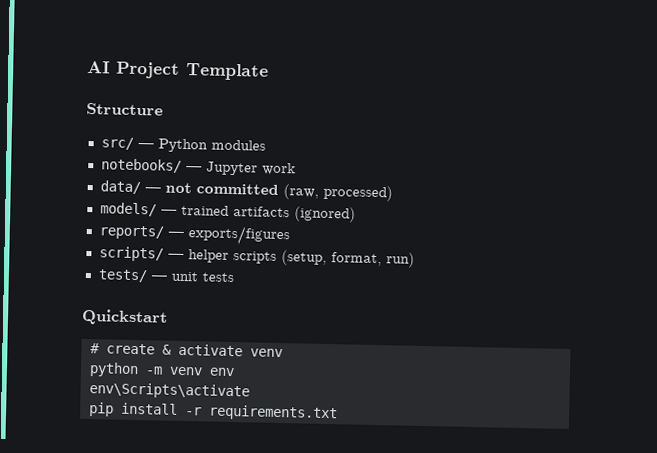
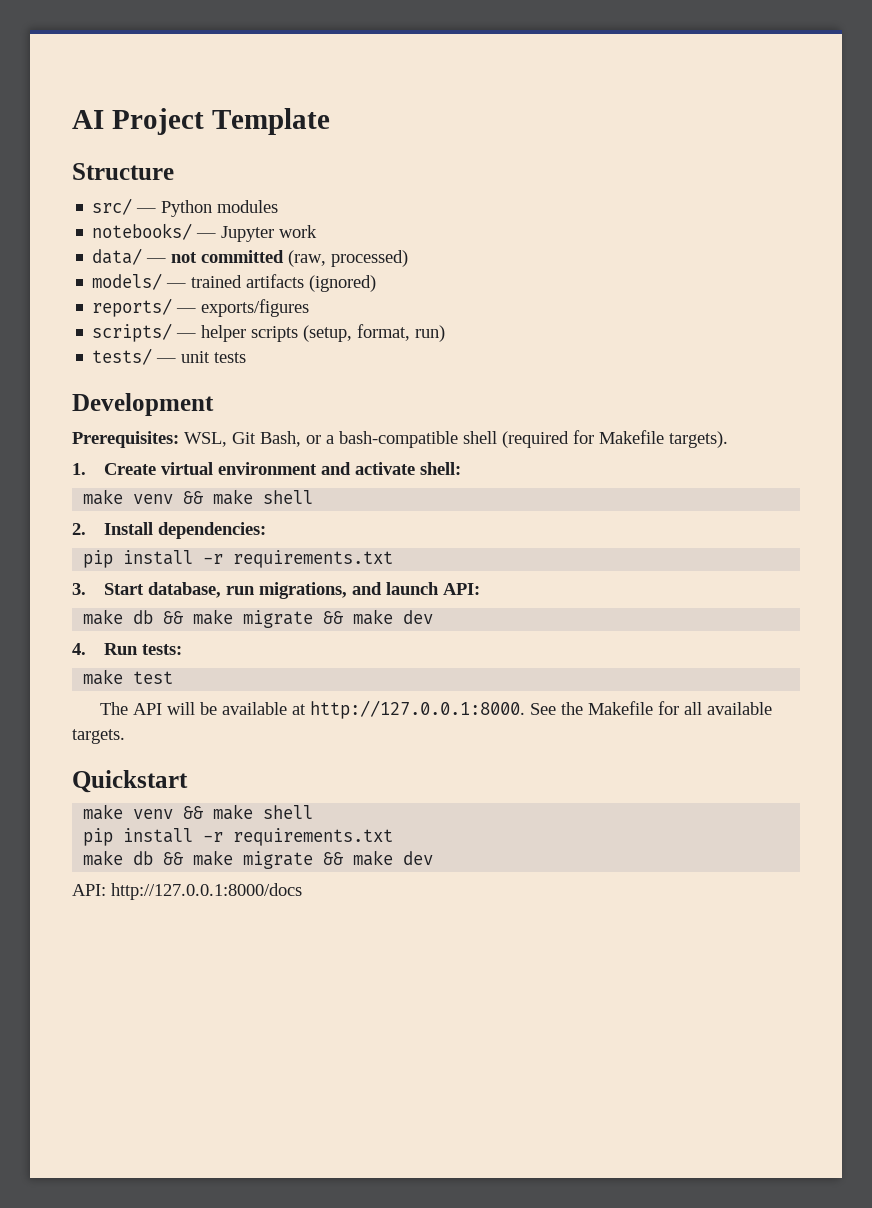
+ Development
+ Prerequisites: WSL, Git Bash, or a bash-compatible shell (required for Makefile targets).
+ 1. Create virtual environment and activate shell:
+ make venv && make shell
+ 2. Install dependencies:
+ pip install -r requirements.txt
+ 3. Start database, run migrations, and launch API:
+ make db && make migrate && make dev
+ 4. Run tests:
+ make test
+ The API will be available at http://127.0.0.1:8000. See the Makefile for all available targets.
  Quickstart
- # create & activate venv
- python -m venv env
- env\Scripts\activate
+ make venv && make shell
  pip install -r requirements.txt
+ make db && make migrate && make dev
+ API: http://127.0.0.1:8000/docs

